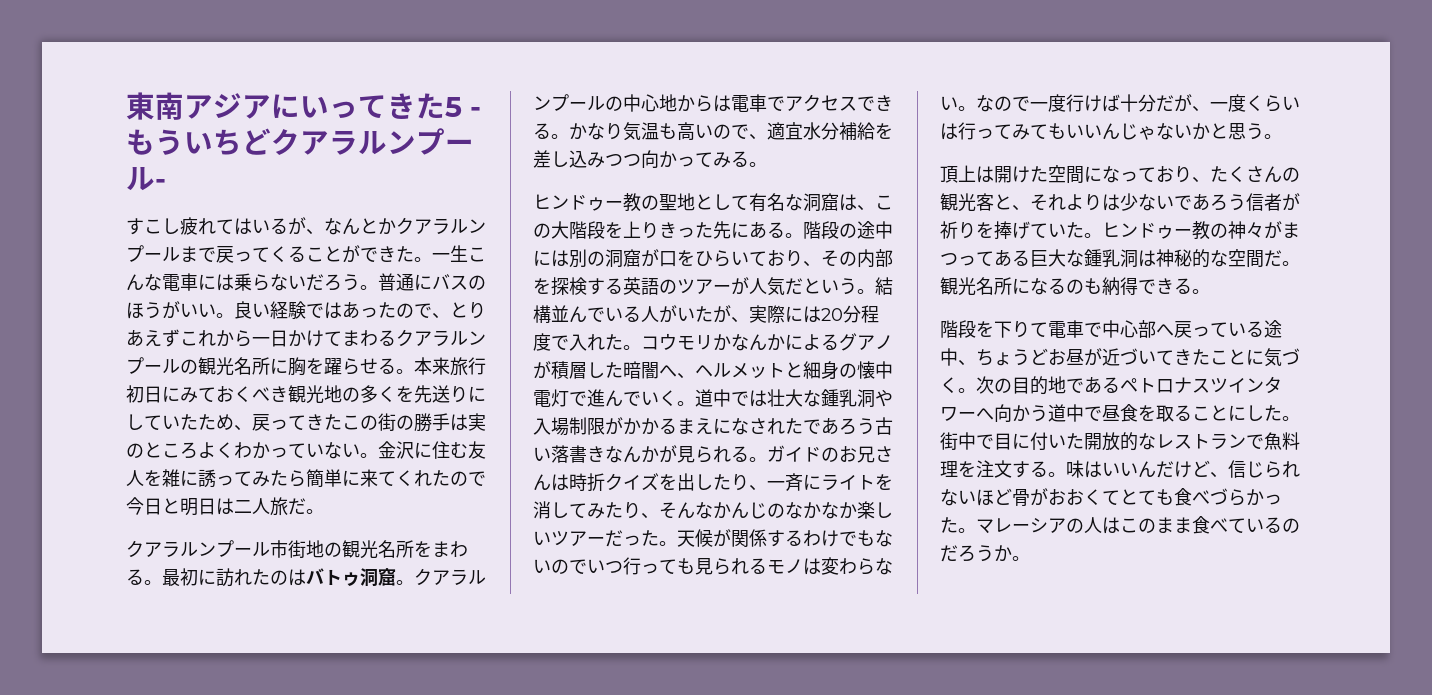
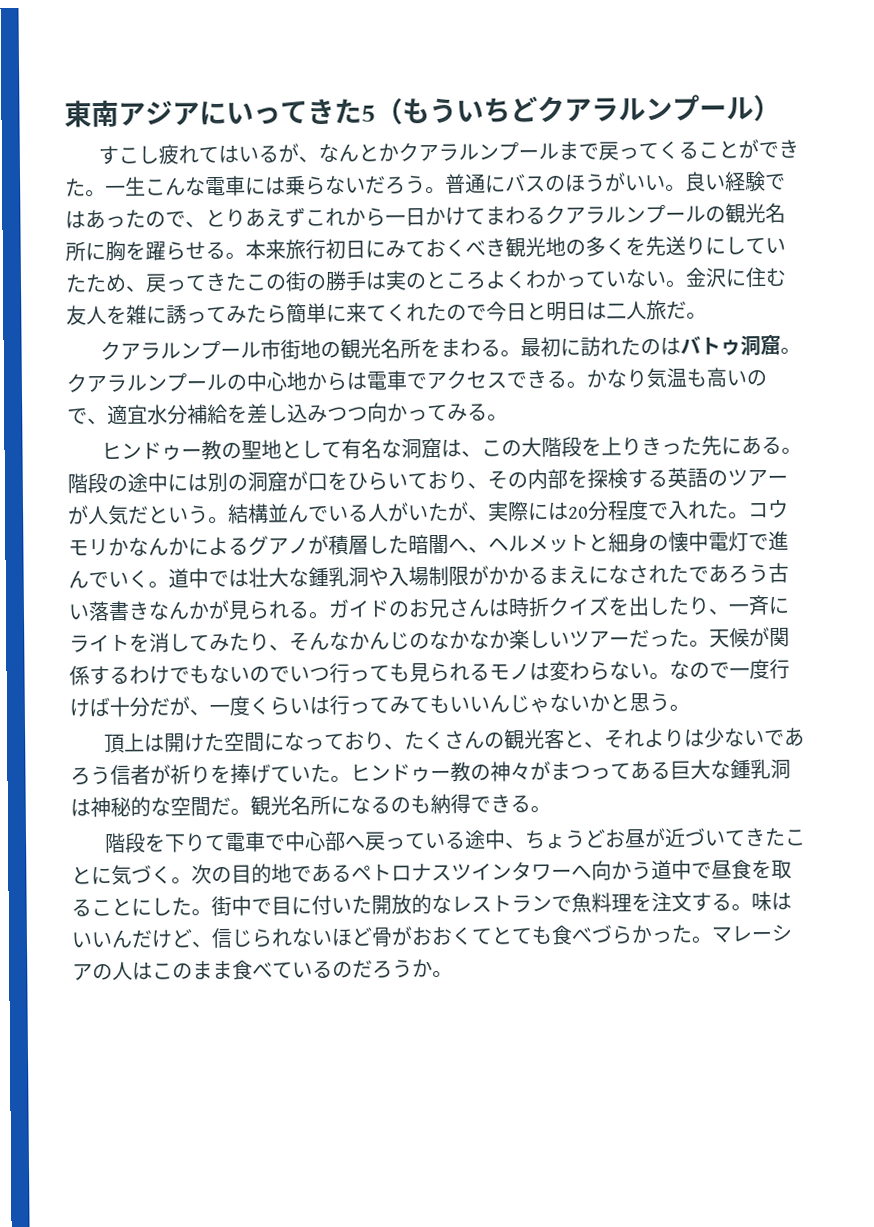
- 東南アジアにいってきた5 -もういちどクアラルンプール-
+ 東南アジアにいってきた5（もういちどクアラルンプール）

